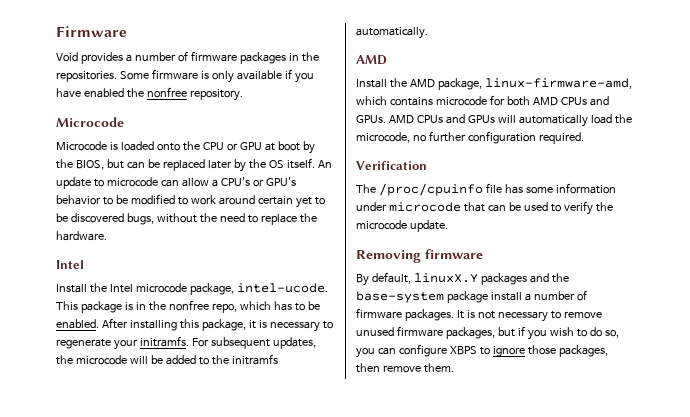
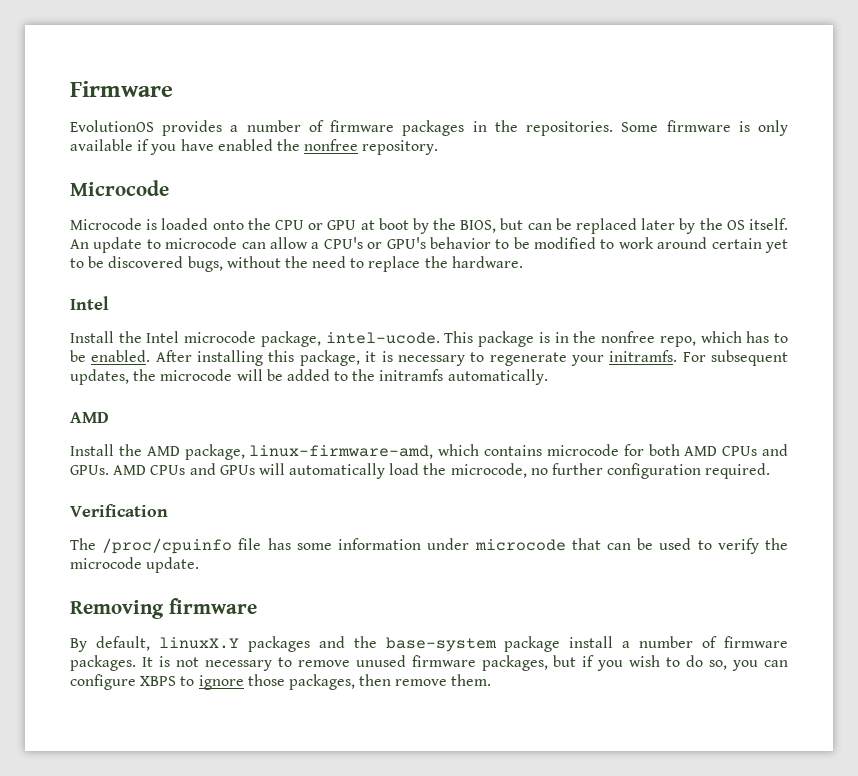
- Void provides a number of firmware packages in the repositories.
+ EvolutionOS provides a number of firmware packages in the repositories.

